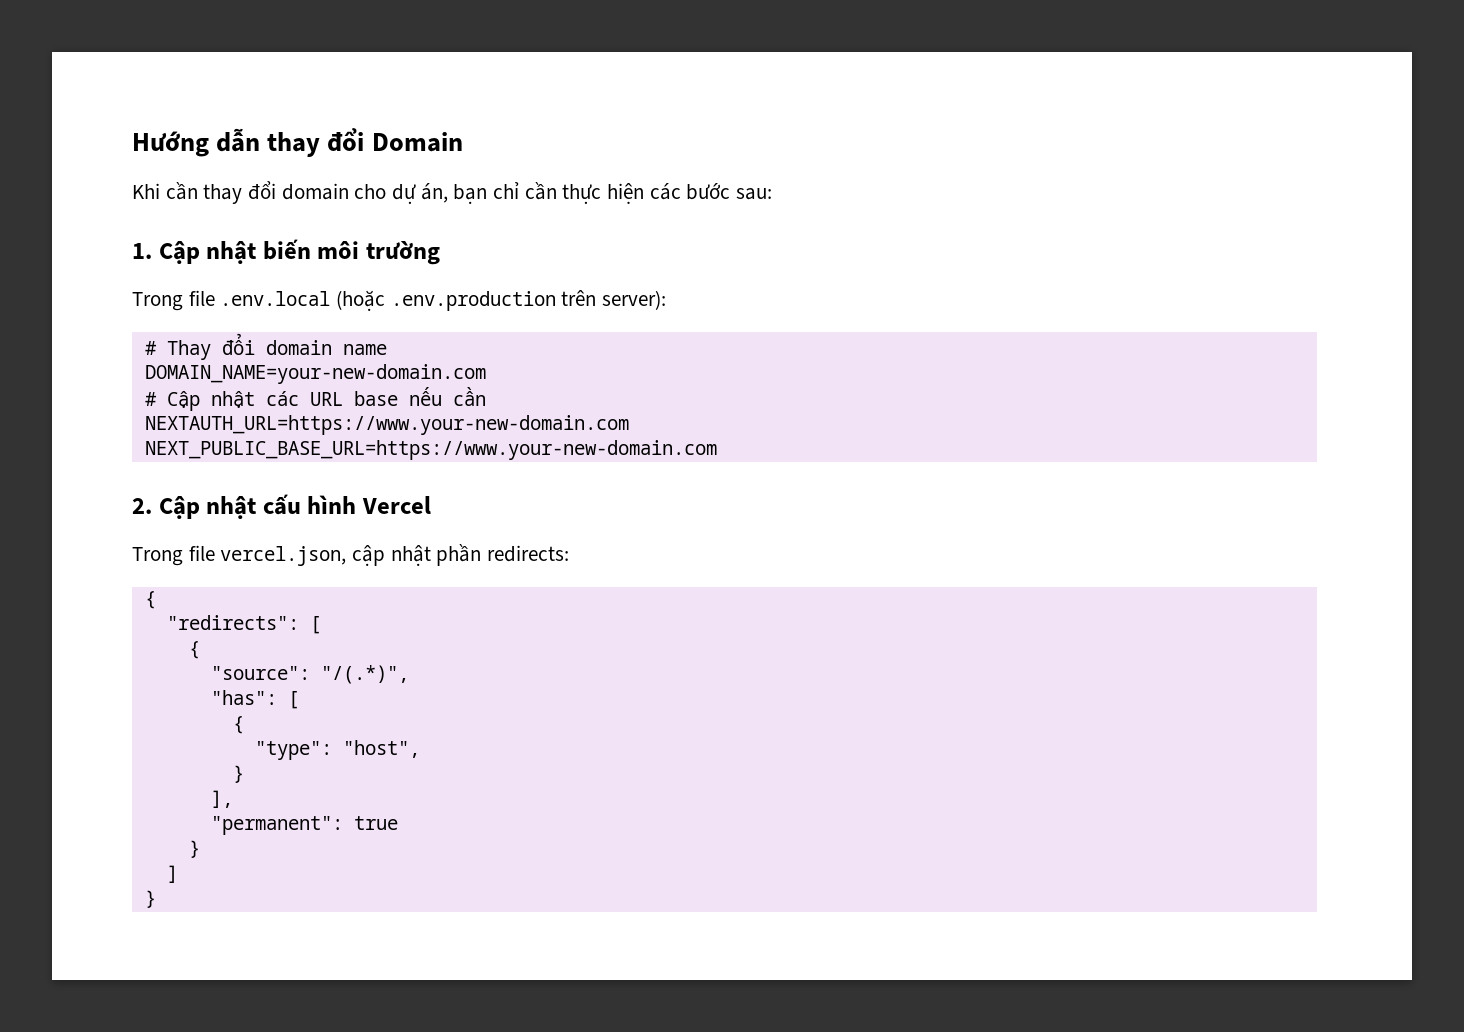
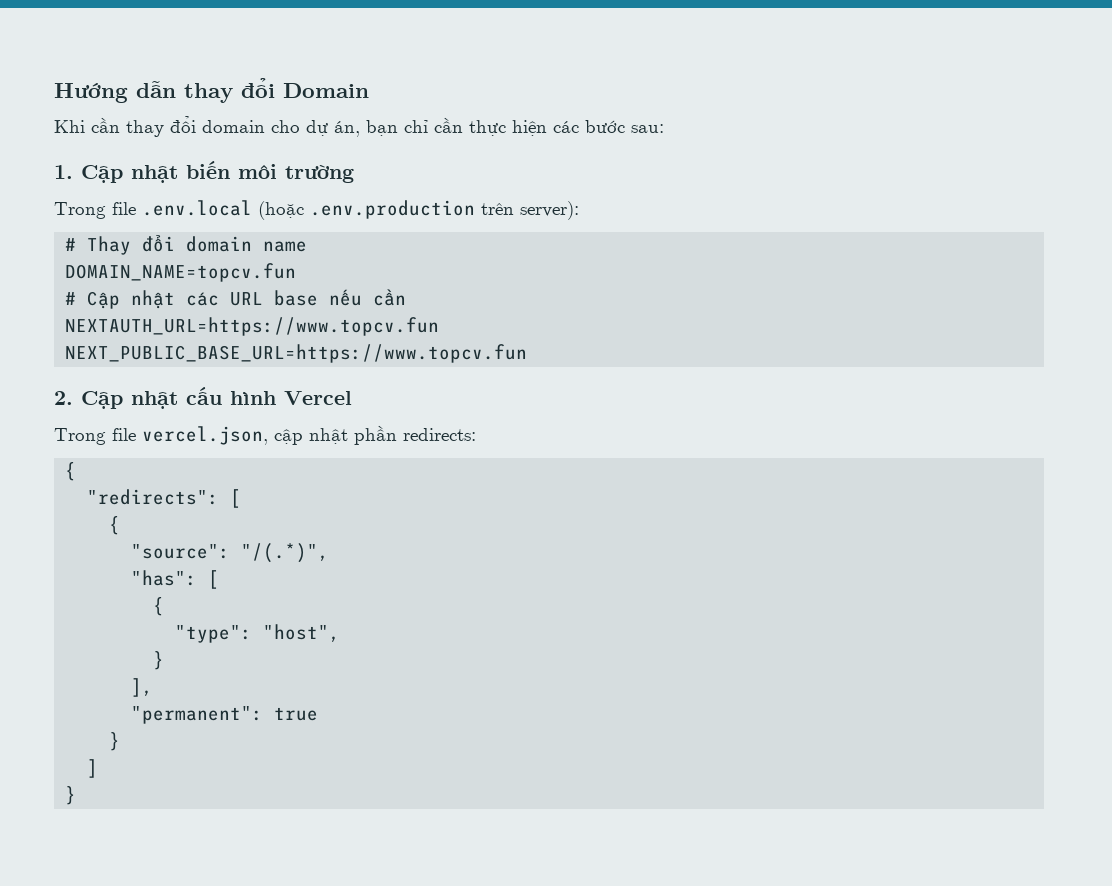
- DOMAIN_NAME=your-new-domain.com
+ DOMAIN_NAME=topcv.fun
- NEXTAUTH_URL=https://www.your-new-domain.com
- NEXT_PUBLIC_BASE_URL=https://www.your-new-domain.com
+ NEXTAUTH_URL=https://www.topcv.fun
+ NEXT_PUBLIC_BASE_URL=https://www.topcv.fun

